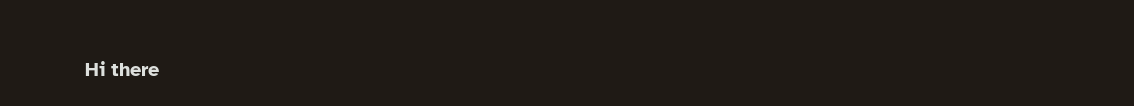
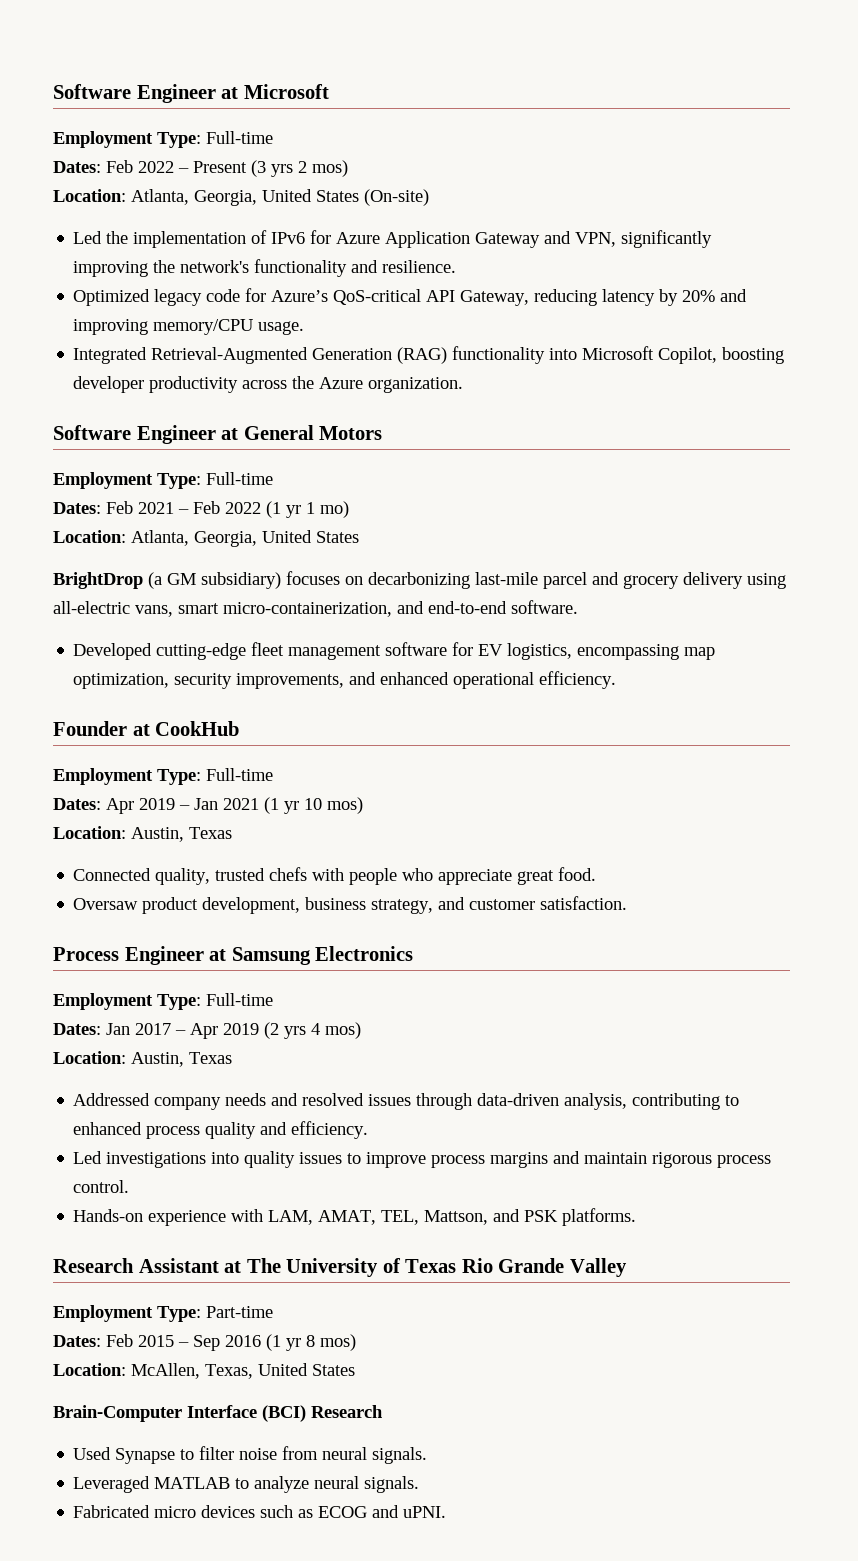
- Hi there
+ Software Engineer at Microsoft
+ Employment Type: Full-time
+ Dates: Feb 2022 – Present (3 yrs 2 mos)
+ Location: Atlanta, Georgia, United States (On-site)
+ Led the implementation of IPv6 for Azure Application Gateway and VPN, significantly improving the network's functionality and resilience.
+ Optimized legacy code for Azure’s QoS-critical API Gateway, reducing latency by 20% and improving memory/CPU usage.
+ Integrated Retrieval-Augmented Generation (RAG) functionality into Microsoft Copilot, boosting developer productivity across the Azure organization.
+ Software Engineer at General Motors
+ Employment Type: Full-time
+ Dates: Feb 2021 – Feb 2022 (1 yr 1 mo)
+ Location: Atlanta, Georgia, United States
+ BrightDrop (a GM subsidiary) focuses on decarbonizing last-mile parcel and grocery delivery using all-electric vans, smart micro-containerization, and end-to-end software.
+ Developed cutting-edge fleet management software for EV logistics, encompassing map optimization, security improvements, and enhanced operational efficiency.
+ Founder at CookHub
+ Employment Type: Full-time
+ Dates: Apr 2019 – Jan 2021 (1 yr 10 mos)
+ Location: Austin, Texas
+ Connected quality, trusted chefs with people who appreciate great food.
+ Oversaw product development, business strategy, and customer satisfaction.
+ Process Engineer at Samsung Electronics
+ Employment Type: Full-time
+ Dates: Jan 2017 – Apr 2019 (2 yrs 4 mos)
+ Location: Austin, Texas
+ Addressed company needs and resolved issues through data-driven analysis, contributing to enhanced process quality and efficiency.
+ Led investigations into quality issues to improve process margins and maintain rigorous process control.
+ Hands-on experience with LAM, AMAT, TEL, Mattson, and PSK platforms.
+ Research Assistant at The University of Texas Rio Grande Valley
+ Employment Type: Part-time
+ Dates: Feb 2015 – Sep 2016 (1 yr 8 mos)
+ Location: McAllen, Texas, United States
+ Brain-Computer Interface (BCI) Research
+ Used Synapse to filter noise from neural signals.
+ Leveraged MATLAB to analyze neural signals.
+ Fabricated micro devices such as ECOG and uPNI.

